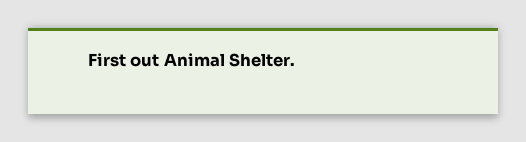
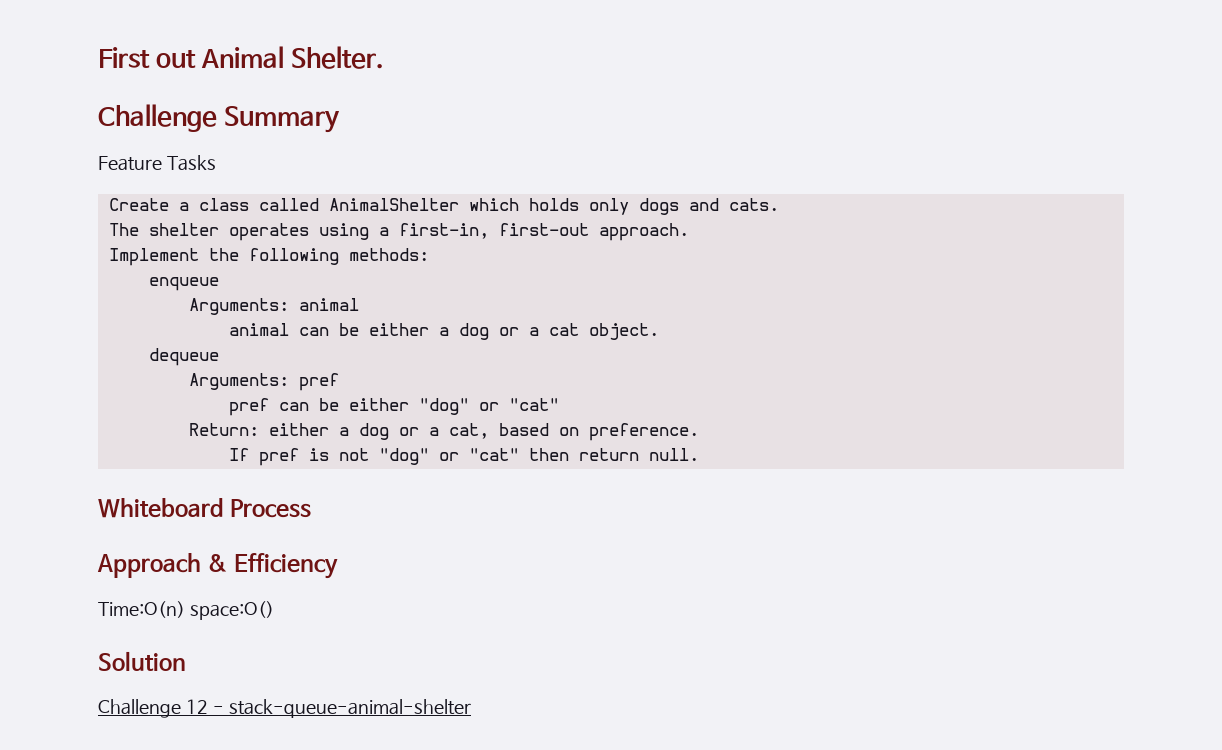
+ Challenge Summary
+ Feature Tasks
+ Create a class called AnimalShelter which holds only dogs and cats.
+ The shelter operates using a first-in, first-out approach.
+ Implement the following methods:
+ enqueue
+ Arguments: animal
+ animal can be either a dog or a cat object.
+ dequeue
+ Arguments: pref
+ pref can be either "dog" or "cat"
+ Return: either a dog or a cat, based on preference.
+ If pref is not "dog" or "cat" then return null.
+ Whiteboard Process
+ Approach & Efficiency
+ Time:O(n) space:O()
+ Solution
+ Challenge 12 - stack-queue-animal-shelter

